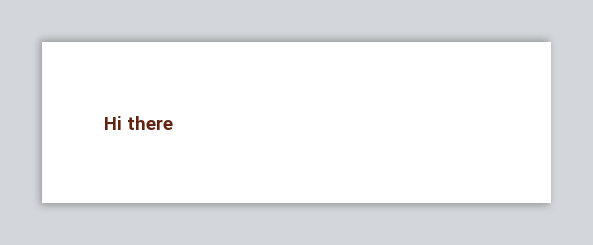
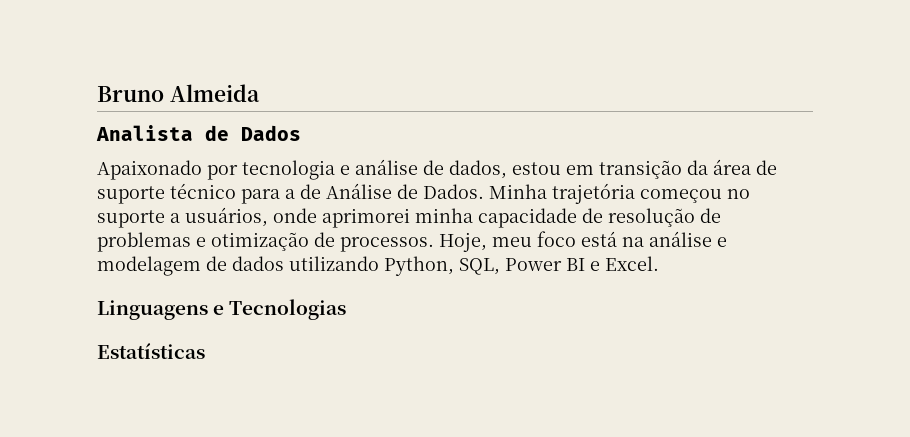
- Hi there
+ Bruno Almeida
+ Analista de Dados
+ Apaixonado por tecnologia e análise de dados, estou em transição da área de suporte técnico para a de Análise de Dados. Minha trajetória começou no suporte a usuários, onde aprimorei minha capacidade de resolução de problemas e otimização de processos. Hoje, meu foco está na análise e modelagem de dados utilizando Python, SQL, Power BI e Excel.
+ Linguagens e Tecnologias
+ Estatísticas

